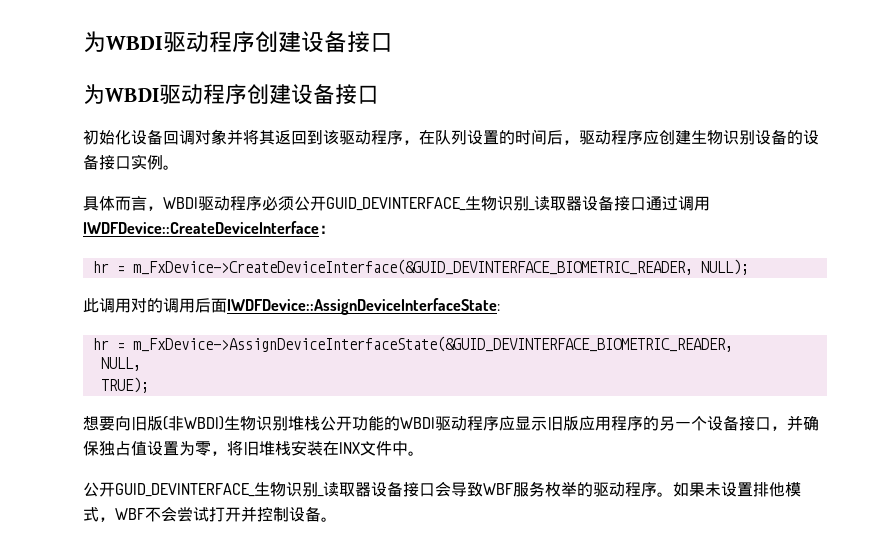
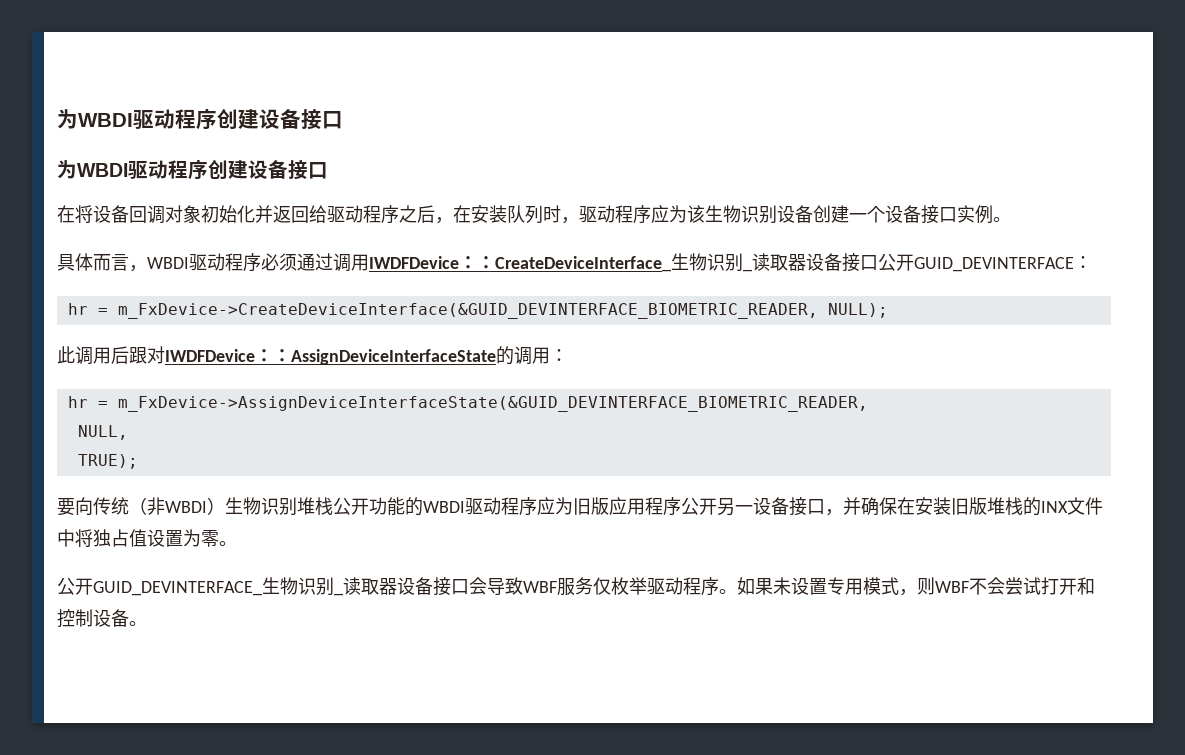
- 初始化设备回调对象并将其返回到该驱动程序，在队列设置的时间后，驱动程序应创建生物识别设备的设备接口实例。
+ 在将设备回调对象初始化并返回给驱动程序之后，在安装队列时，驱动程序应为该生物识别设备创建一个设备接口实例。
- 具体而言，WBDI驱动程序必须公开GUID_DEVINTERFACE_生物识别_读取器设备接口通过调用IWDFDevice::CreateDeviceInterface：
+ 具体而言，WBDI驱动程序必须通过调用IWDFDevice：：CreateDeviceInterface_生物识别_读取器设备接口公开GUID_DEVINTERFACE：
- 此调用对的调用后面IWDFDevice::AssignDeviceInterfaceState:
+ 此调用后跟对IWDFDevice：：AssignDeviceInterfaceState的调用：
- 想要向旧版(非WBDI)生物识别堆栈公开功能的WBDI驱动程序应显示旧版应用程序的另一个设备接口，并确保独占值设置为零，将旧堆栈安装在INX文件中。
+ 要向传统（非WBDI）生物识别堆栈公开功能的WBDI驱动程序应为旧版应用程序公开另一设备接口，并确保在安装旧版堆栈的INX文件中将独占值设置为零。
- 公开GUID_DEVINTERFACE_生物识别_读取器设备接口会导致WBF服务枚举的驱动程序。
+ 公开GUID_DEVINTERFACE_生物识别_读取器设备接口会导致WBF服务仅枚举驱动程序。
- 如果未设置排他模式，WBF不会尝试打开并控制设备。
+ 如果未设置专用模式，则WBF不会尝试打开和控制设备。

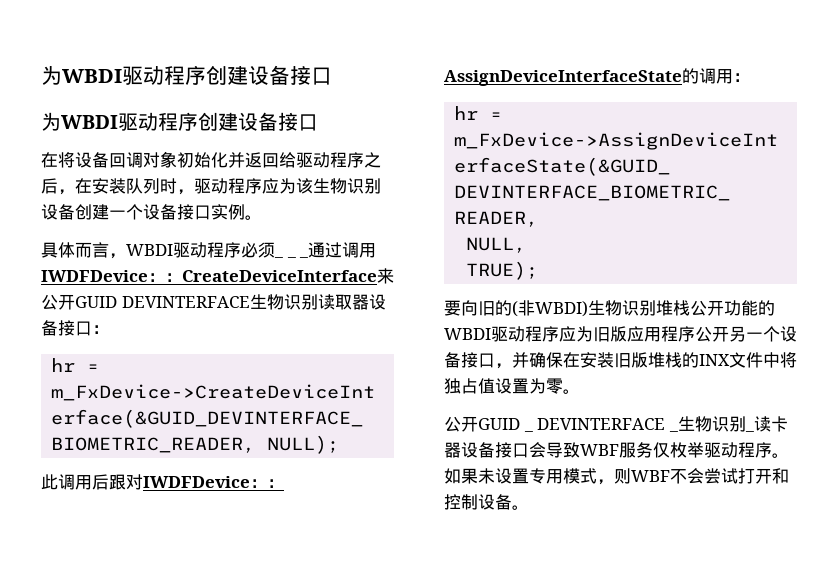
- 具体而言，WBDI驱动程序必须通过调用IWDFDevice：：CreateDeviceInterface_生物识别_读取器设备接口公开GUID_DEVINTERFACE：
+ 具体而言，WBDI驱动程序必须_ _ _通过调用IWDFDevice：：CreateDeviceInterface来公开GUID DEVINTERFACE生物识别读取器设备接口：
- 要向传统（非WBDI）生物识别堆栈公开功能的WBDI驱动程序应为旧版应用程序公开另一设备接口，并确保在安装旧版堆栈的INX文件中将独占值设置为零。
+ 要向旧的(非WBDI)生物识别堆栈公开功能的WBDI驱动程序应为旧版应用程序公开另一个设备接口，并确保在安装旧版堆栈的INX文件中将独占值设置为零。
- 公开GUID_DEVINTERFACE_生物识别_读取器设备接口会导致WBF服务仅枚举驱动程序。
+ 公开GUID _ DEVINTERFACE _生物识别_读卡器设备接口会导致WBF服务仅枚举驱动程序。

